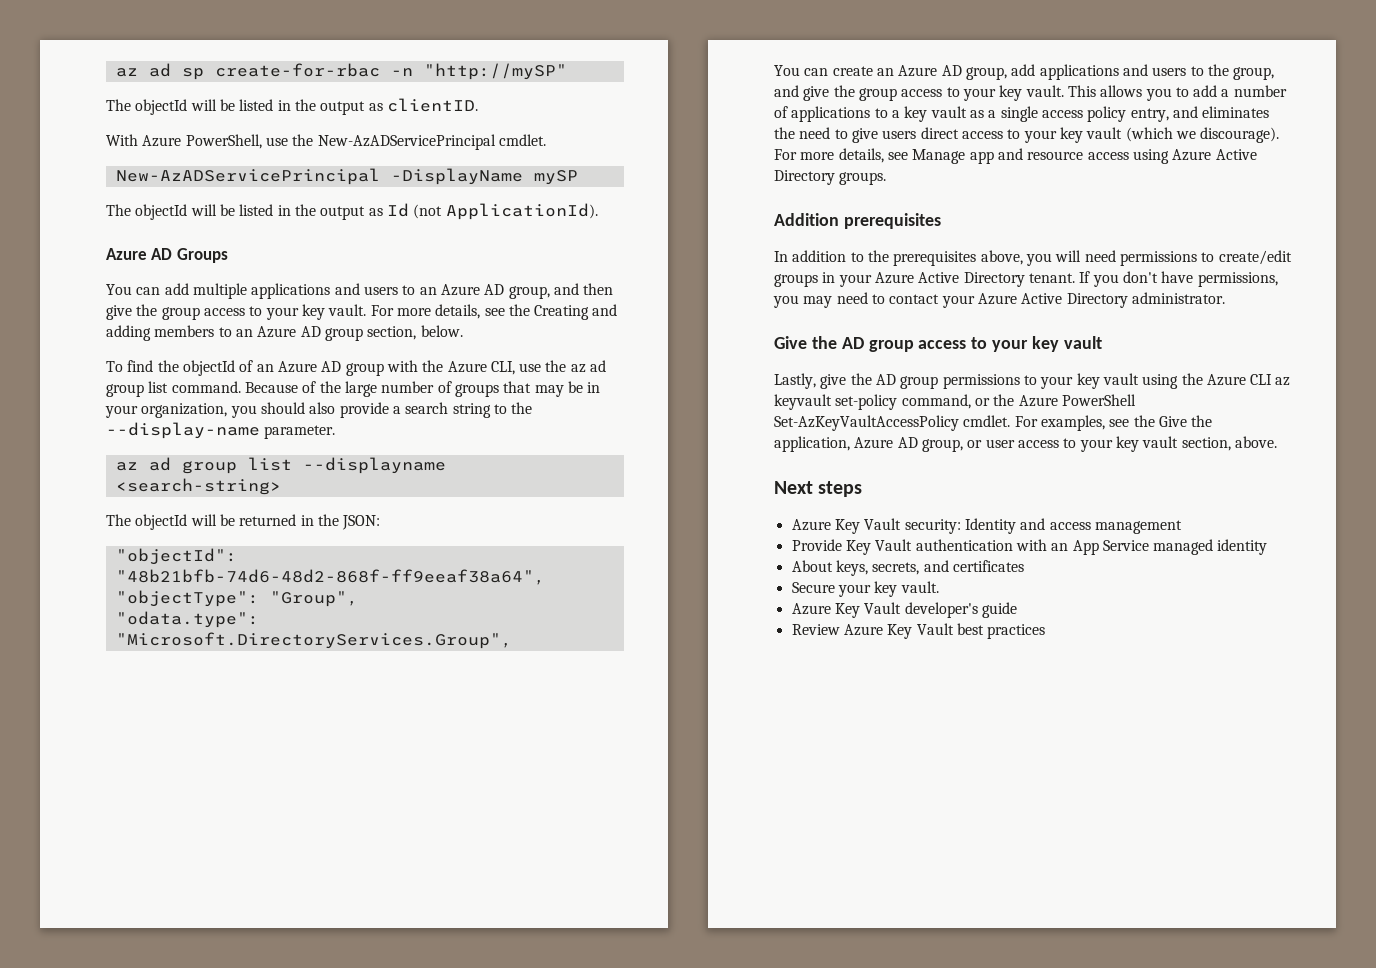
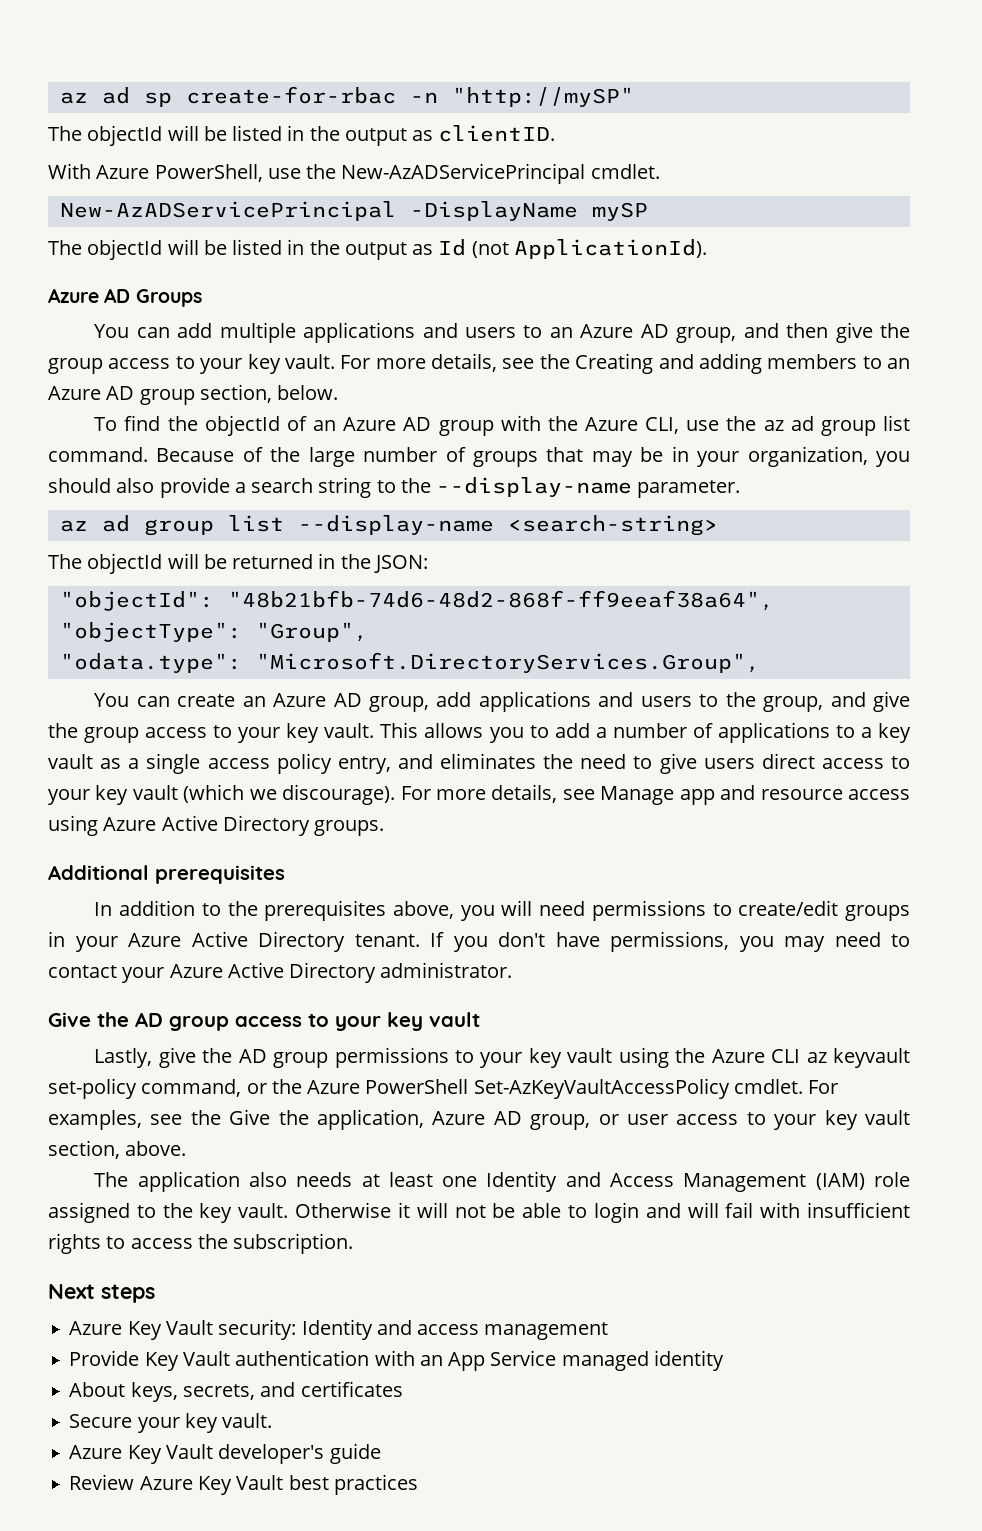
- az ad group list --displayname <search-string>
+ az ad group list --display-name <search-string>
- Addition prerequisites
+ Additional prerequisites
+ The application also needs at least one Identity and Access Management (IAM) role assigned to the key vault. Otherwise it will not be able to login and will fail with insufficient rights to access the subscription.

